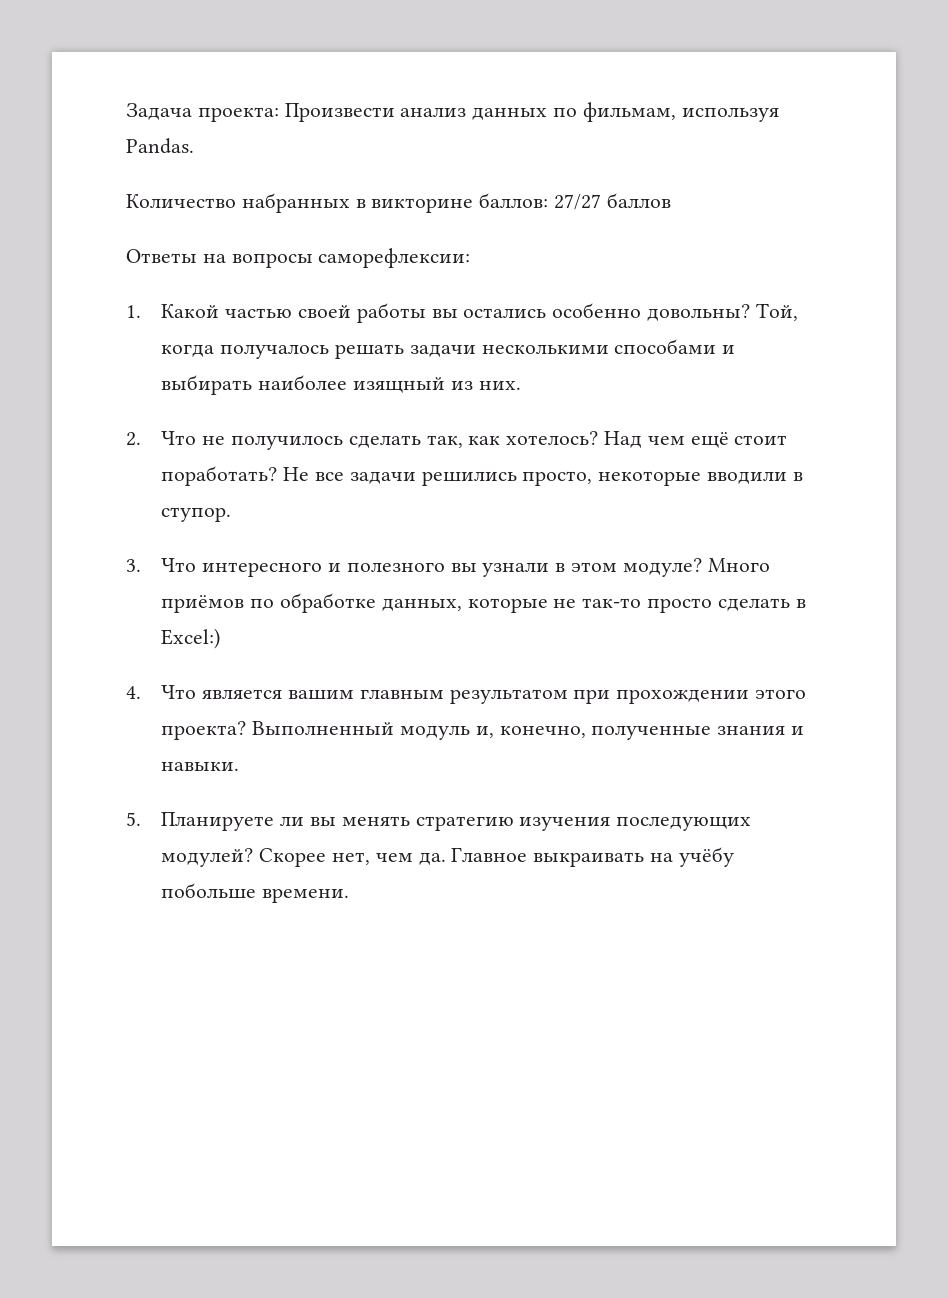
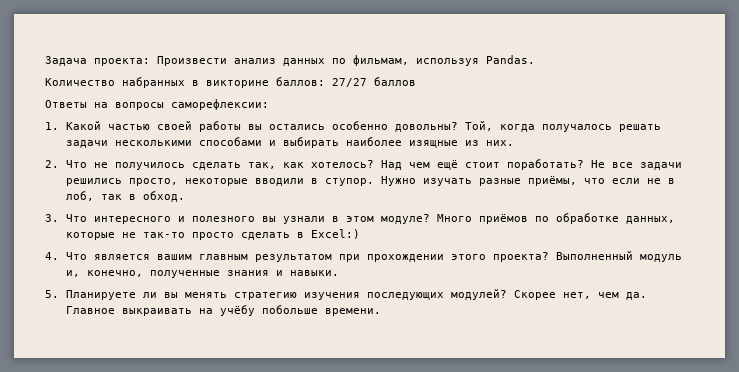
- Той, когда получалось решать задачи несколькими способами и выбирать наиболее изящный из них.
+ Той, когда получалось решать задачи несколькими способами и выбирать наиболее изящные из них.
+ Нужно изучать разные приёмы, что если не в лоб, так в обход.

